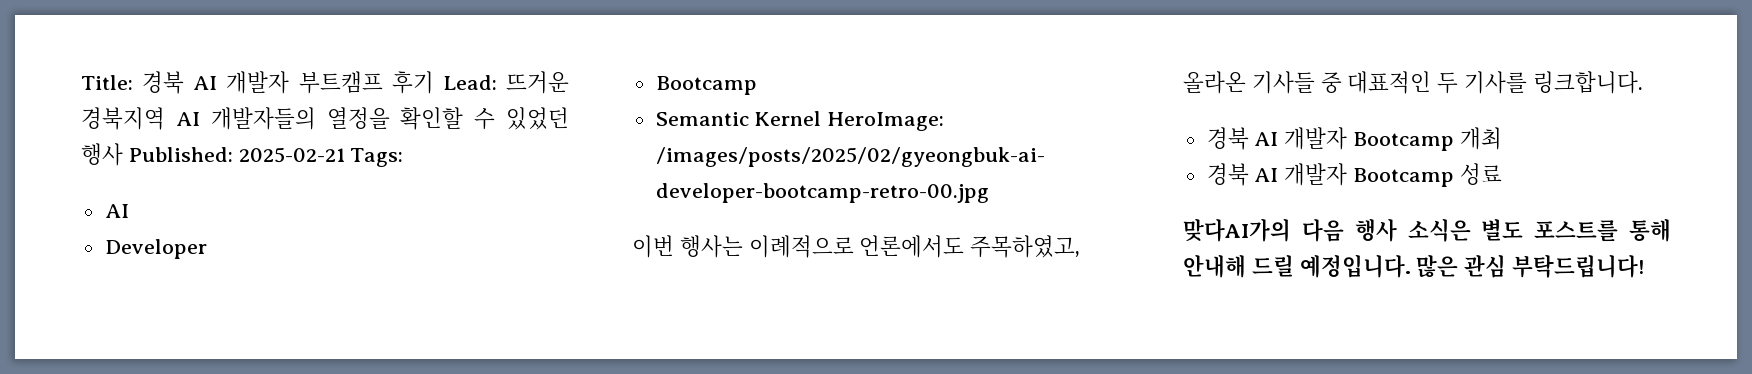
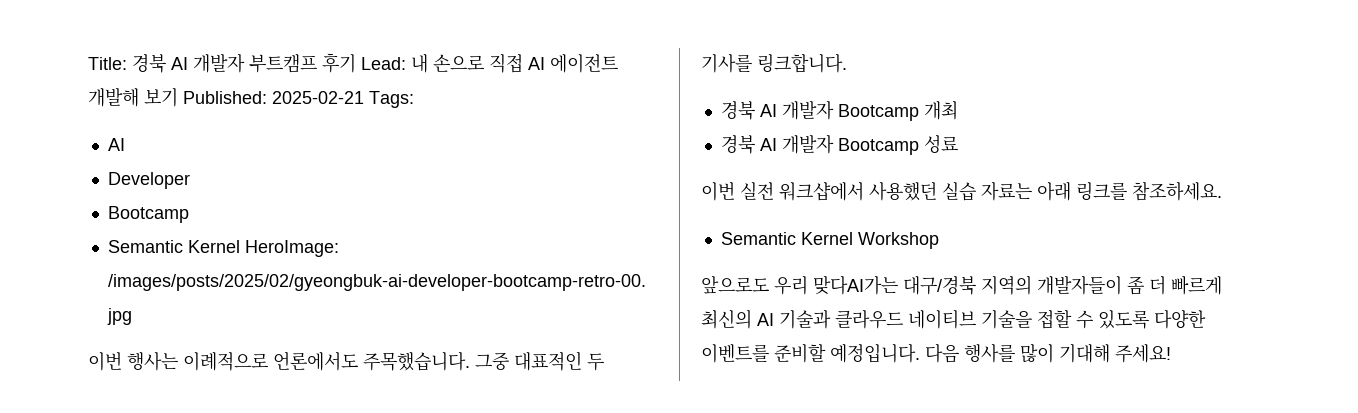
- Title: 경북 AI 개발자 부트캠프 후기 Lead: 뜨거운 경북지역 AI 개발자들의 열정을 확인할 수 있었던 행사 Published: 2025-02-21 Tags:
+ Title: 경북 AI 개발자 부트캠프 후기 Lead: 내 손으로 직접 AI 에이전트 개발해 보기 Published: 2025-02-21 Tags:
- 이번 행사는 이례적으로 언론에서도 주목하였고, 올라온 기사들 중 대표적인 두 기사를 링크합니다.
+ 이번 행사는 이례적으로 언론에서도 주목했습니다. 그중 대표적인 두 기사를 링크합니다.
- 맞다AI가의 다음 행사 소식은 별도 포스트를 통해 안내해 드릴 예정입니다. 많은 관심 부탁드립니다!
+ 이번 실전 워크샵에서 사용했던 실습 자료는 아래 링크를 참조하세요.
+ Semantic Kernel Workshop
+ 앞으로도 우리 맞다AI가는 대구/경북 지역의 개발자들이 좀 더 빠르게 최신의 AI 기술과 클라우드 네이티브 기술을 접할 수 있도록 다양한 이벤트를 준비할 예정입니다. 다음 행사를 많이 기대해 주세요!

